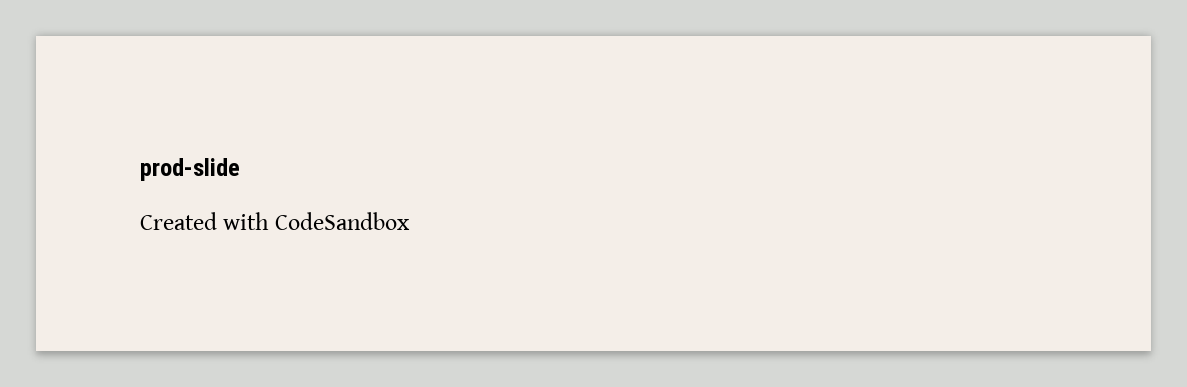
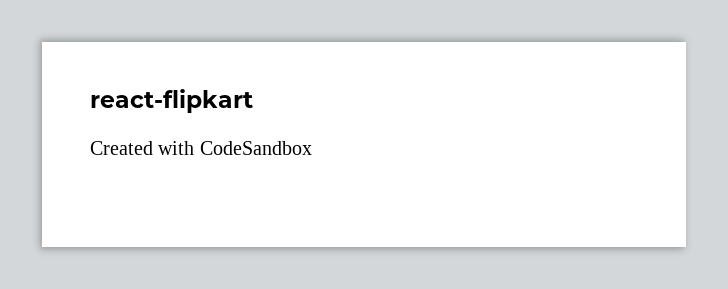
- prod-slide
+ react-flipkart

